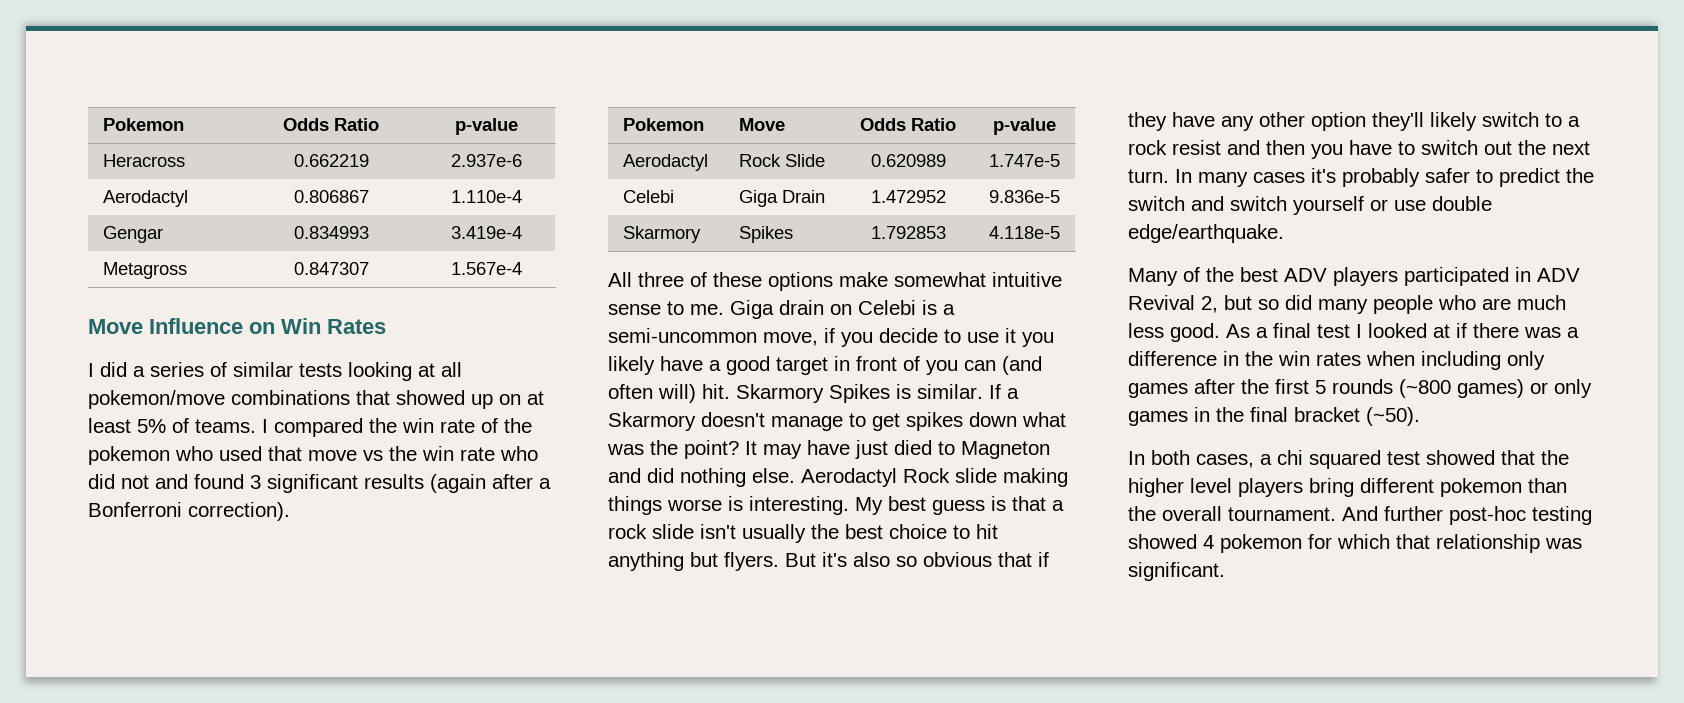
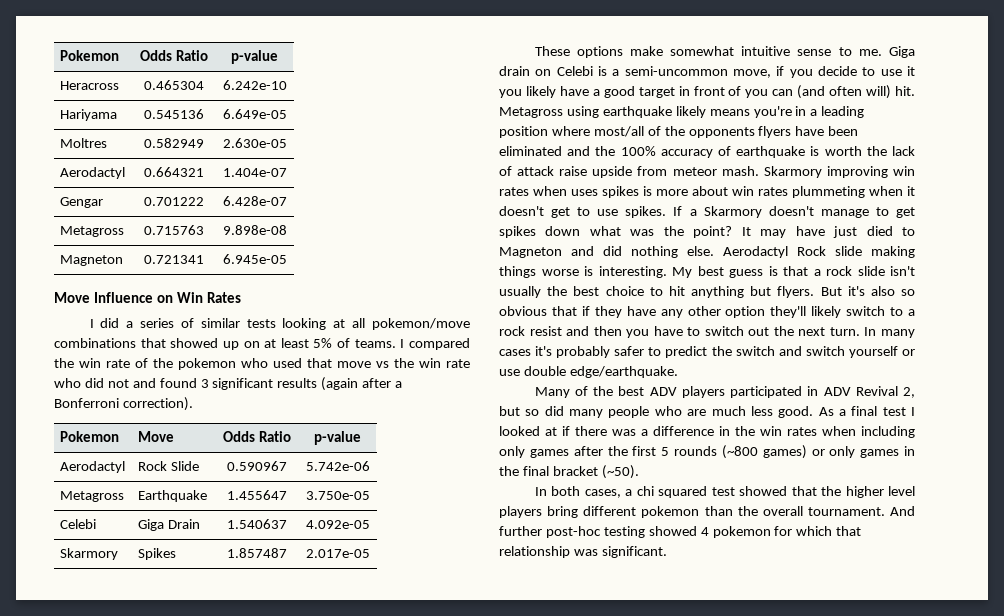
- Heracross | 0.662219 | 2.937e-6
- Aerodactyl | 0.806867 | 1.110e-4
+ Heracross | 0.465304 | 6.242e-10
+ Hariyama | 0.545136 | 6.649e-05
+ Moltres | 0.582949 | 2.630e-05
+ Aerodactyl | 0.664321 | 1.404e-07
- Gengar | 0.834993 | 3.419e-4
- Metagross | 0.847307 | 1.567e-4
+ Gengar | 0.701222 | 6.428e-07
+ Metagross | 0.715763 | 9.898e-08
+ Magneton | 0.721341 | 6.945e-05
- Aerodactyl | Rock Slide | 0.620989 | 1.747e-5
+ Aerodactyl | Rock Slide | 0.590967 | 5.742e-06
+ Metagross | Earthquake | 1.455647 | 3.750e-05
- Celebi | Giga Drain | 1.472952 | 9.836e-5
+ Celebi | Giga Drain | 1.540637 | 4.092e-05
- Skarmory | Spikes | 1.792853 | 4.118e-5
- All three of these options make somewhat intuitive sense to me.
+ Skarmory | Spikes | 1.857487 | 2.017e-05
+ These options make somewhat intuitive sense to me.
- Skarmory Spikes is similar.
+ Metagross using earthquake likely means you're in a leading position where most/all of the opponents flyers have been eliminated and the 100% accuracy of earthquake is worth the lack of attack raise upside from meteor mash. Skarmory improving win rates when uses spikes is more about win rates plummeting when it doesn't get to use spikes.

